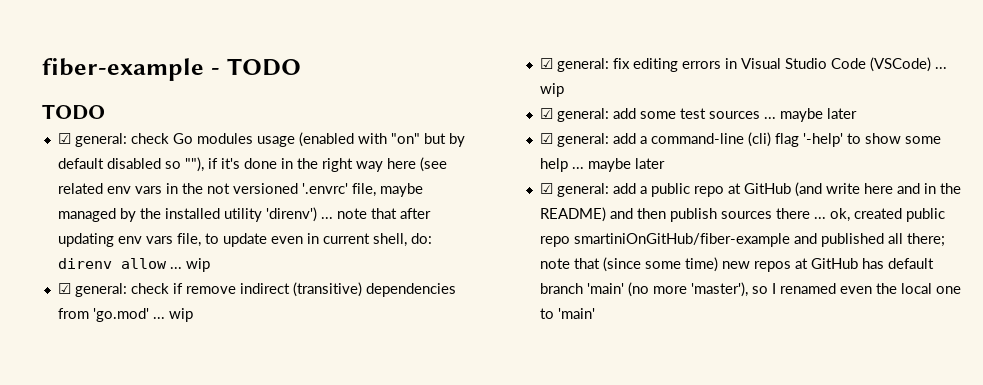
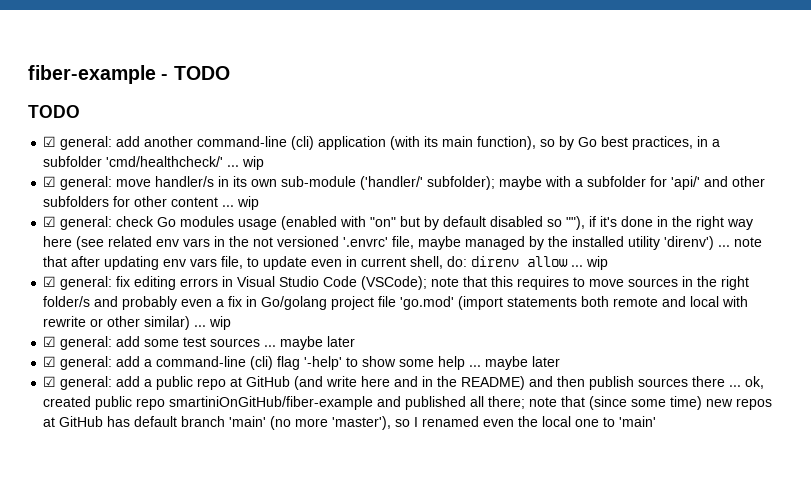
+ ☑ general: add another command-line (cli) application (with its main function), so by Go best practices, in a subfolder 'cmd/healthcheck/' ... wip
+ ☑ general: move handler/s in its own sub-module ('handler/' subfolder); maybe with a subfolder for 'api/' and other subfolders for other content ... wip
- ☑ general: check if remove indirect (transitive) dependencies from 'go.mod' ... wip
- ☑ general: fix editing errors in Visual Studio Code (VSCode) ... wip
+ ☑ general: fix editing errors in Visual Studio Code (VSCode); note that this requires to move sources in the right folder/s and probably even a fix in Go/golang project file 'go.mod' (import statements both remote and local with rewrite or other similar) ... wip

